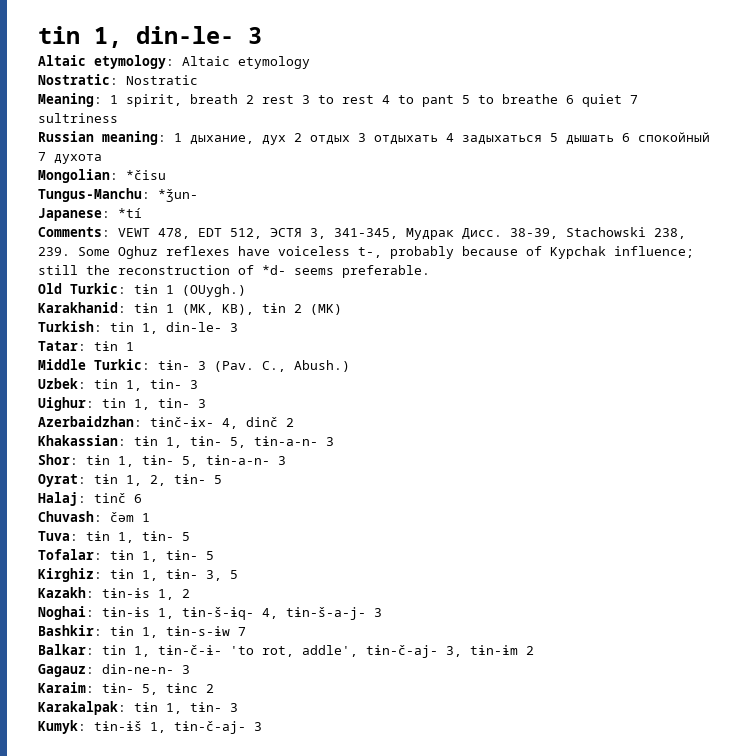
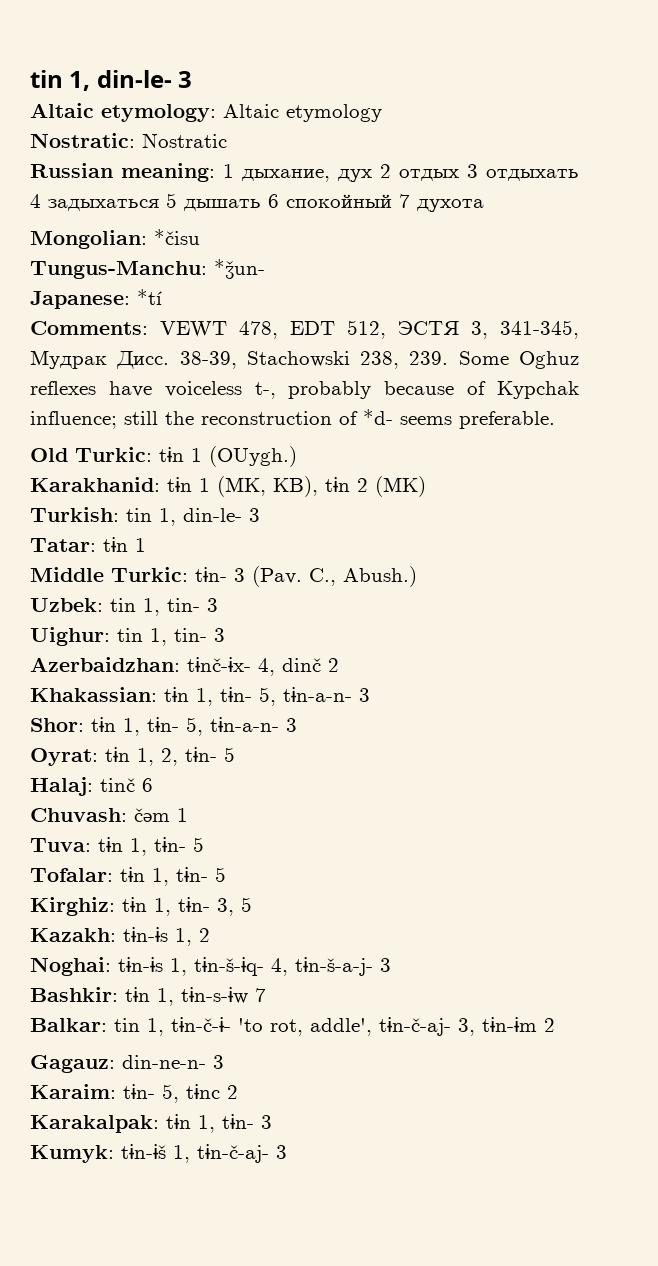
- Meaning: 1 spirit, breath 2 rest 3 to rest 4 to pant 5 to breathe 6 quiet 7 sultriness

